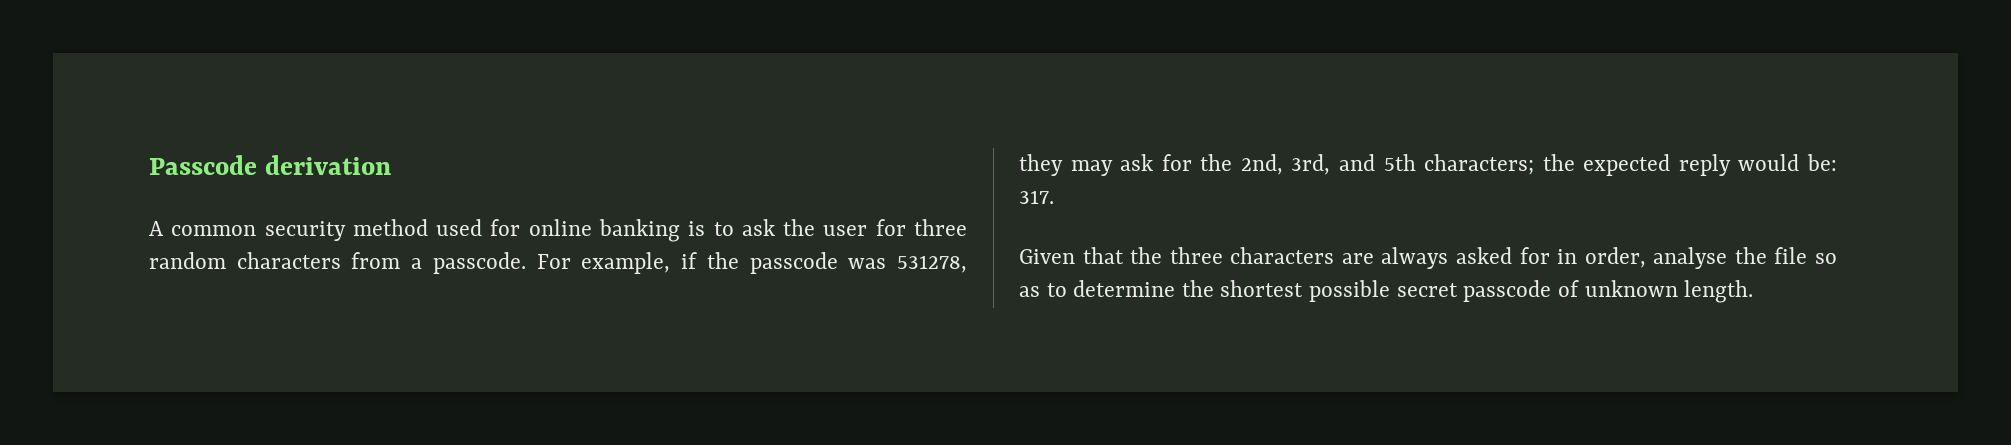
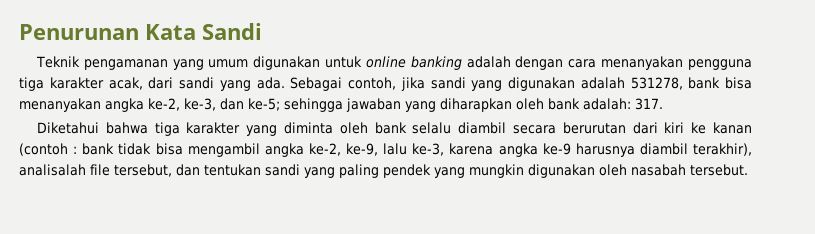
- Passcode derivation
- A common security method used for online banking is to ask the user for three random characters from a passcode. For example, if the passcode was 531278, they may ask for the 2nd, 3rd, and 5th characters; the expected reply would be: 317.
- Given that the three characters are always asked for in order, analyse the file so as to determine the shortest possible secret passcode of unknown length.
+ Penurunan Kata Sandi
+ Teknik pengamanan yang umum digunakan untuk online banking adalah dengan cara menanyakan pengguna tiga karakter acak, dari sandi yang ada. Sebagai contoh, jika sandi yang digunakan adalah 531278, bank bisa menanyakan angka ke-2, ke-3, dan ke-5; sehingga jawaban yang diharapkan oleh bank adalah: 317.
+ Diketahui bahwa tiga karakter yang diminta oleh bank selalu diambil secara berurutan dari kiri ke kanan (contoh : bank tidak bisa mengambil angka ke-2, ke-9, lalu ke-3, karena angka ke-9 harusnya diambil terakhir), analisalah file tersebut, dan tentukan sandi yang paling pendek yang mungkin digunakan oleh nasabah tersebut.

